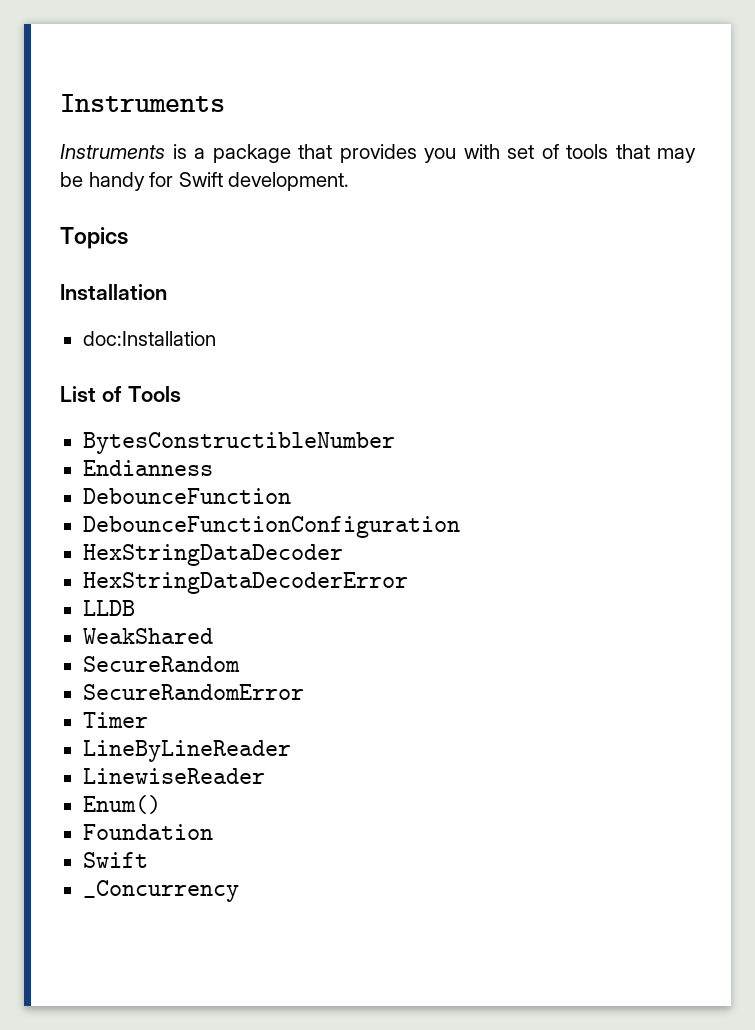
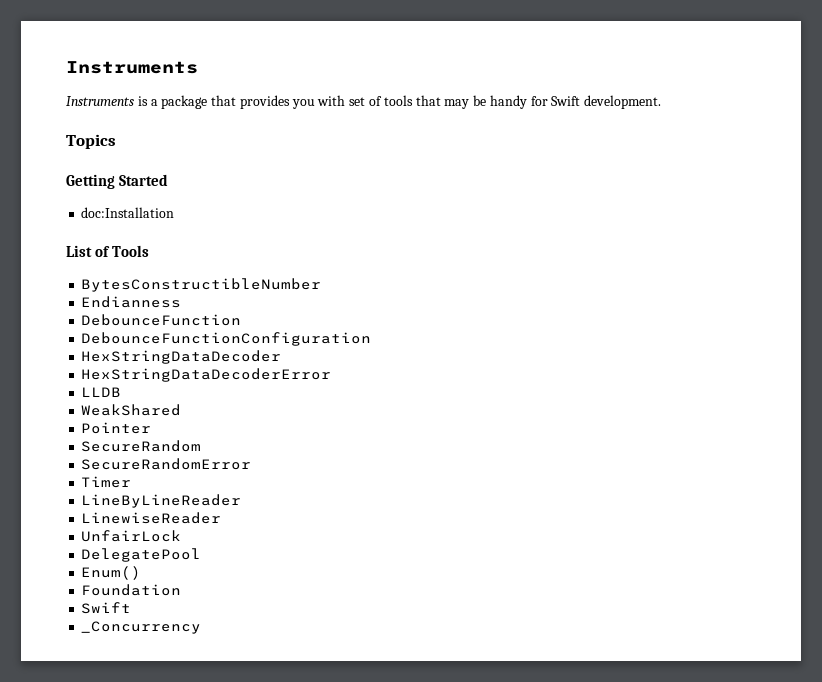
- Installation
+ Getting Started
+ Pointer
+ UnfairLock
+ DelegatePool

